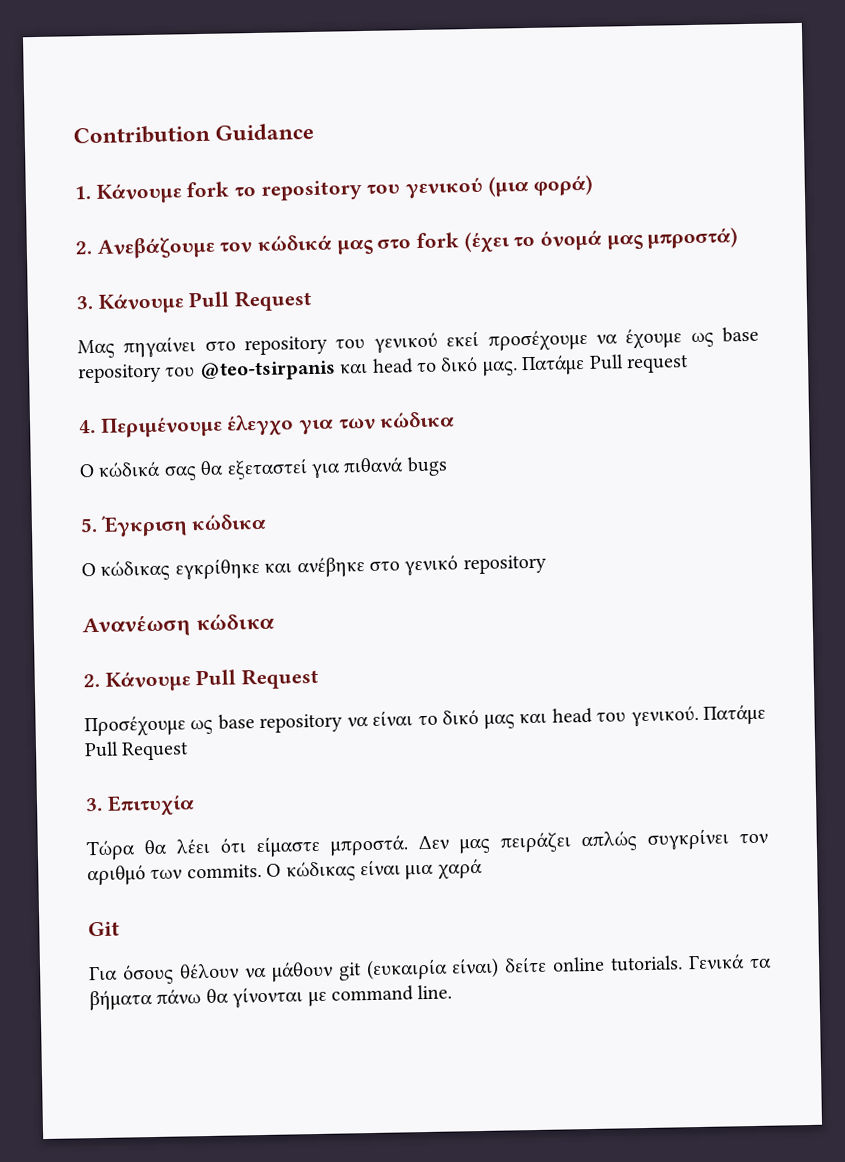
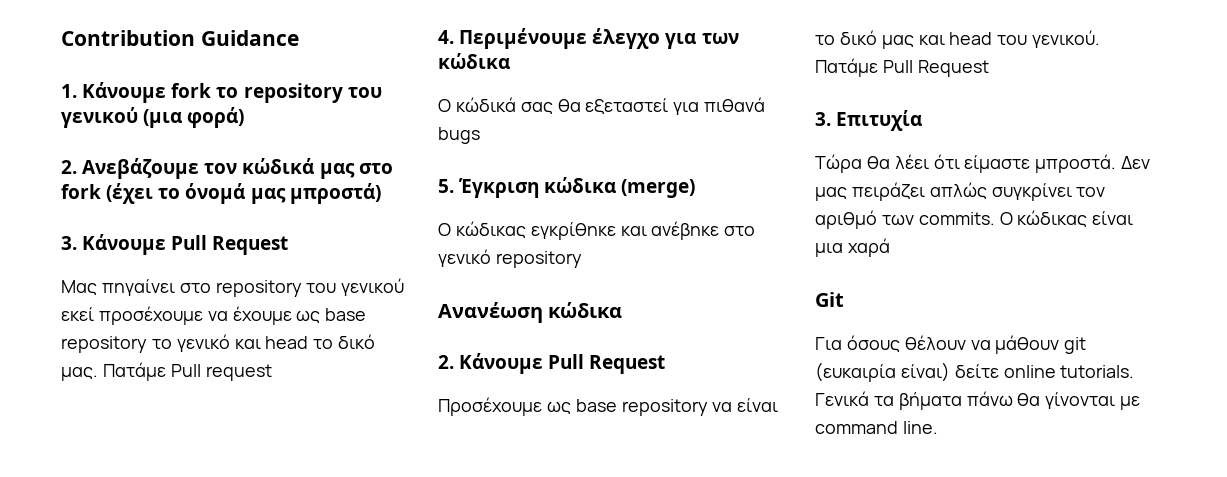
- Μας πηγαίνει στο repository του γενικού εκεί προσέχουμε να έχουμε ως base repository του @teo-tsirpanis και head το δικό μας.
+ Μας πηγαίνει στο repository του γενικού εκεί προσέχουμε να έχουμε ως base repository τo γενικό και head το δικό μας.
- 5. Έγκριση κώδικα
+ 5. Έγκριση κώδικα (merge)

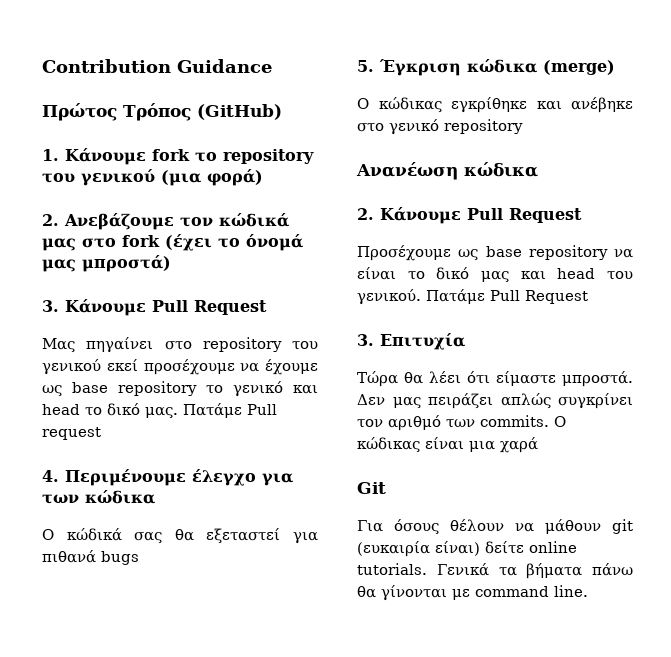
+ Πρώτος Τρόπος (GitHub)

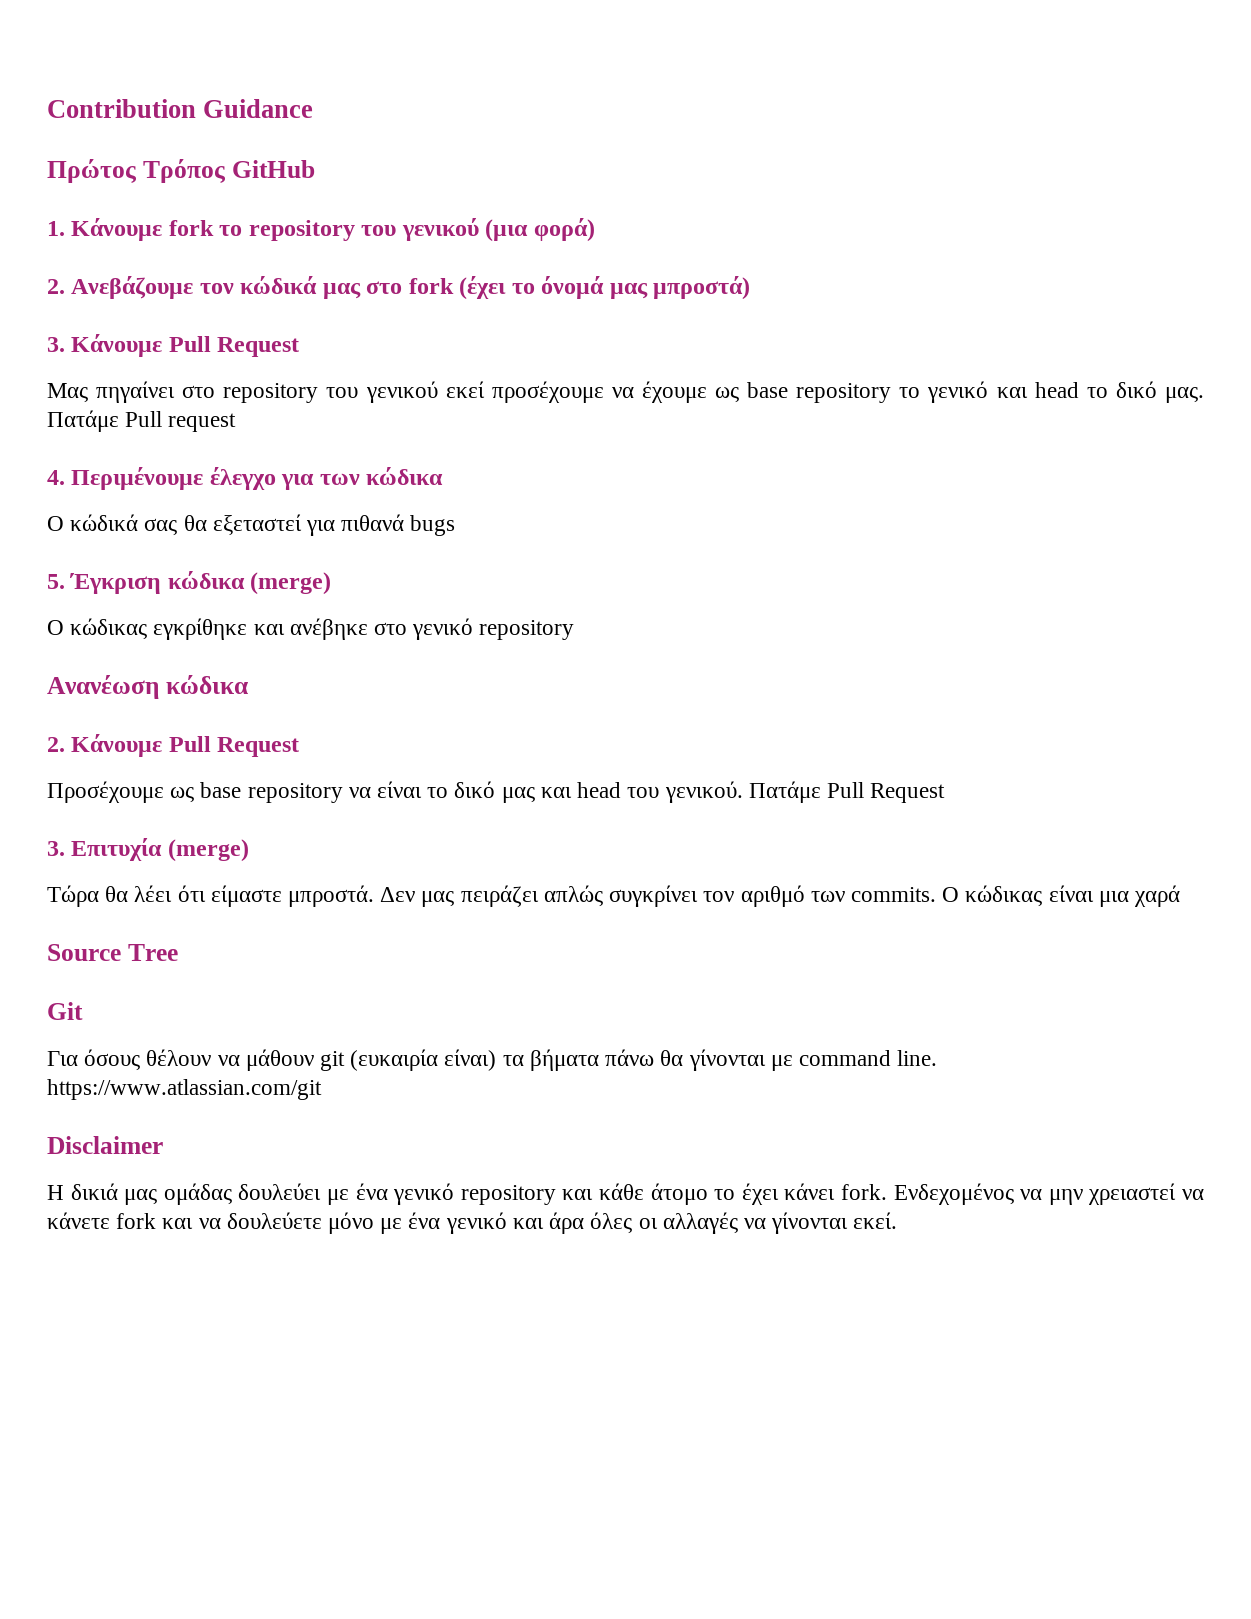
- Πρώτος Τρόπος (GitHub)
+ Πρώτος Τρόπος GitHub
- 3. Επιτυχία
+ 3. Επιτυχία (merge)
+ Source Tree
- Για όσους θέλουν να μάθουν git (ευκαιρία είναι) δείτε online tutorials. Γενικά τα βήματα πάνω θα γίνονται με command line.
+ Για όσους θέλουν να μάθουν git (ευκαιρία είναι) τα βήματα πάνω θα γίνονται με command line. https://www.atlassian.com/git
+ Disclaimer
+ Η δικιά μας ομάδας δουλεύει με ένα γενικό repository και κάθε άτομο το έχει κάνει fork. Ενδεχομένος να μην χρειαστεί να κάνετε fork και να δουλεύετε μόνο με ένα γενικό και άρα όλες οι αλλαγές να γίνονται εκεί.

